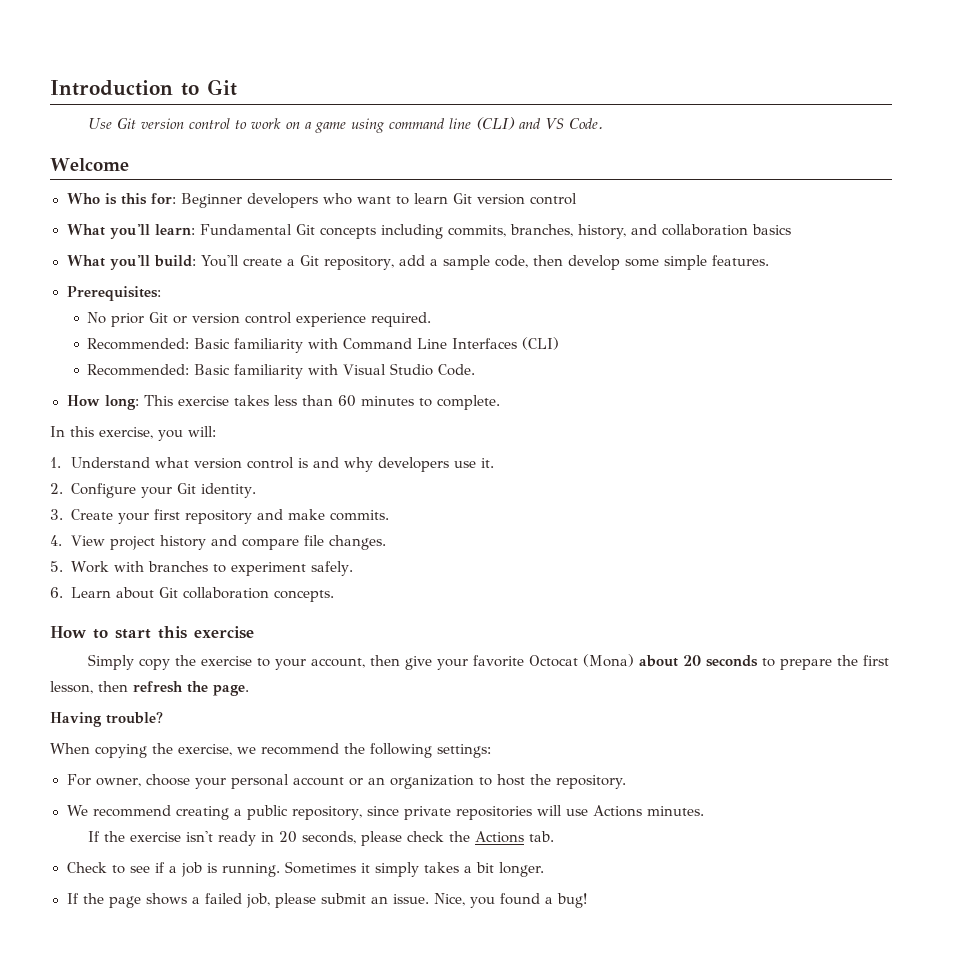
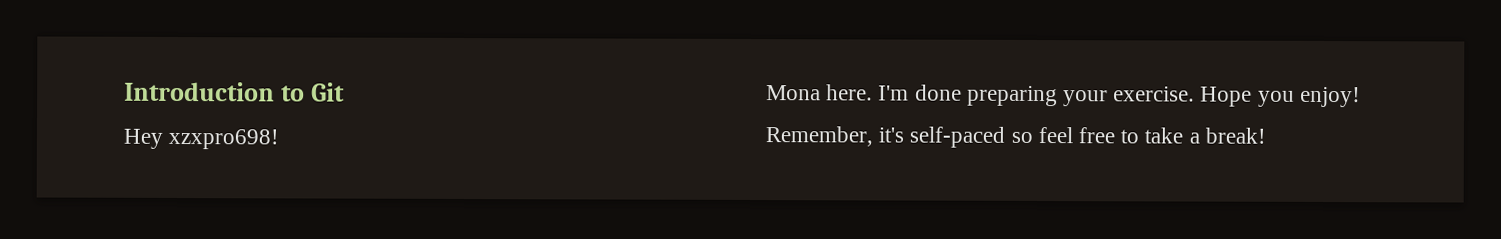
- Use Git version control to work on a game using command line (CLI) and VS Code.
- Welcome
- Who is this for: Beginner developers who want to learn Git version control
- What you'll learn: Fundamental Git concepts including commits, branches, history, and collaboration basics
- What you'll build: You'll create a Git repository, add a sample code, then develop some simple features.
- Prerequisites:
- No prior Git or version control experience required.
- Recommended: Basic familiarity with Command Line Interfaces (CLI)
- Recommended: Basic familiarity with Visual Studio Code.
- How long: This exercise takes less than 60 minutes to complete.
- In this exercise, you will:
- 1. Understand what version control is and why developers use it.
- 2. Configure your Git identity.
- 3. Create your first repository and make commits.
- 4. View project history and compare file changes.
- 5. Work with branches to experiment safely.
- 6. Learn about Git collaboration concepts.
- How to start this exercise
- Simply copy the exercise to your account, then give your favorite Octocat (Mona) about 20 seconds to prepare the first lesson, then refresh the page.
- Having trouble?
- When copying the exercise, we recommend the following settings:
- For owner, choose your personal account or an organization to host the repository.
- We recommend creating a public repository, since private repositories will use Actions minutes.
- If the exercise isn't ready in 20 seconds, please check the Actions tab.
- Check to see if a job is running. Sometimes it simply takes a bit longer.
- If the page shows a failed job, please submit an issue. Nice, you found a bug!
+ Hey xzxpro698!
+ Mona here. I'm done preparing your exercise. Hope you enjoy!
+ Remember, it's self-paced so feel free to take a break!

